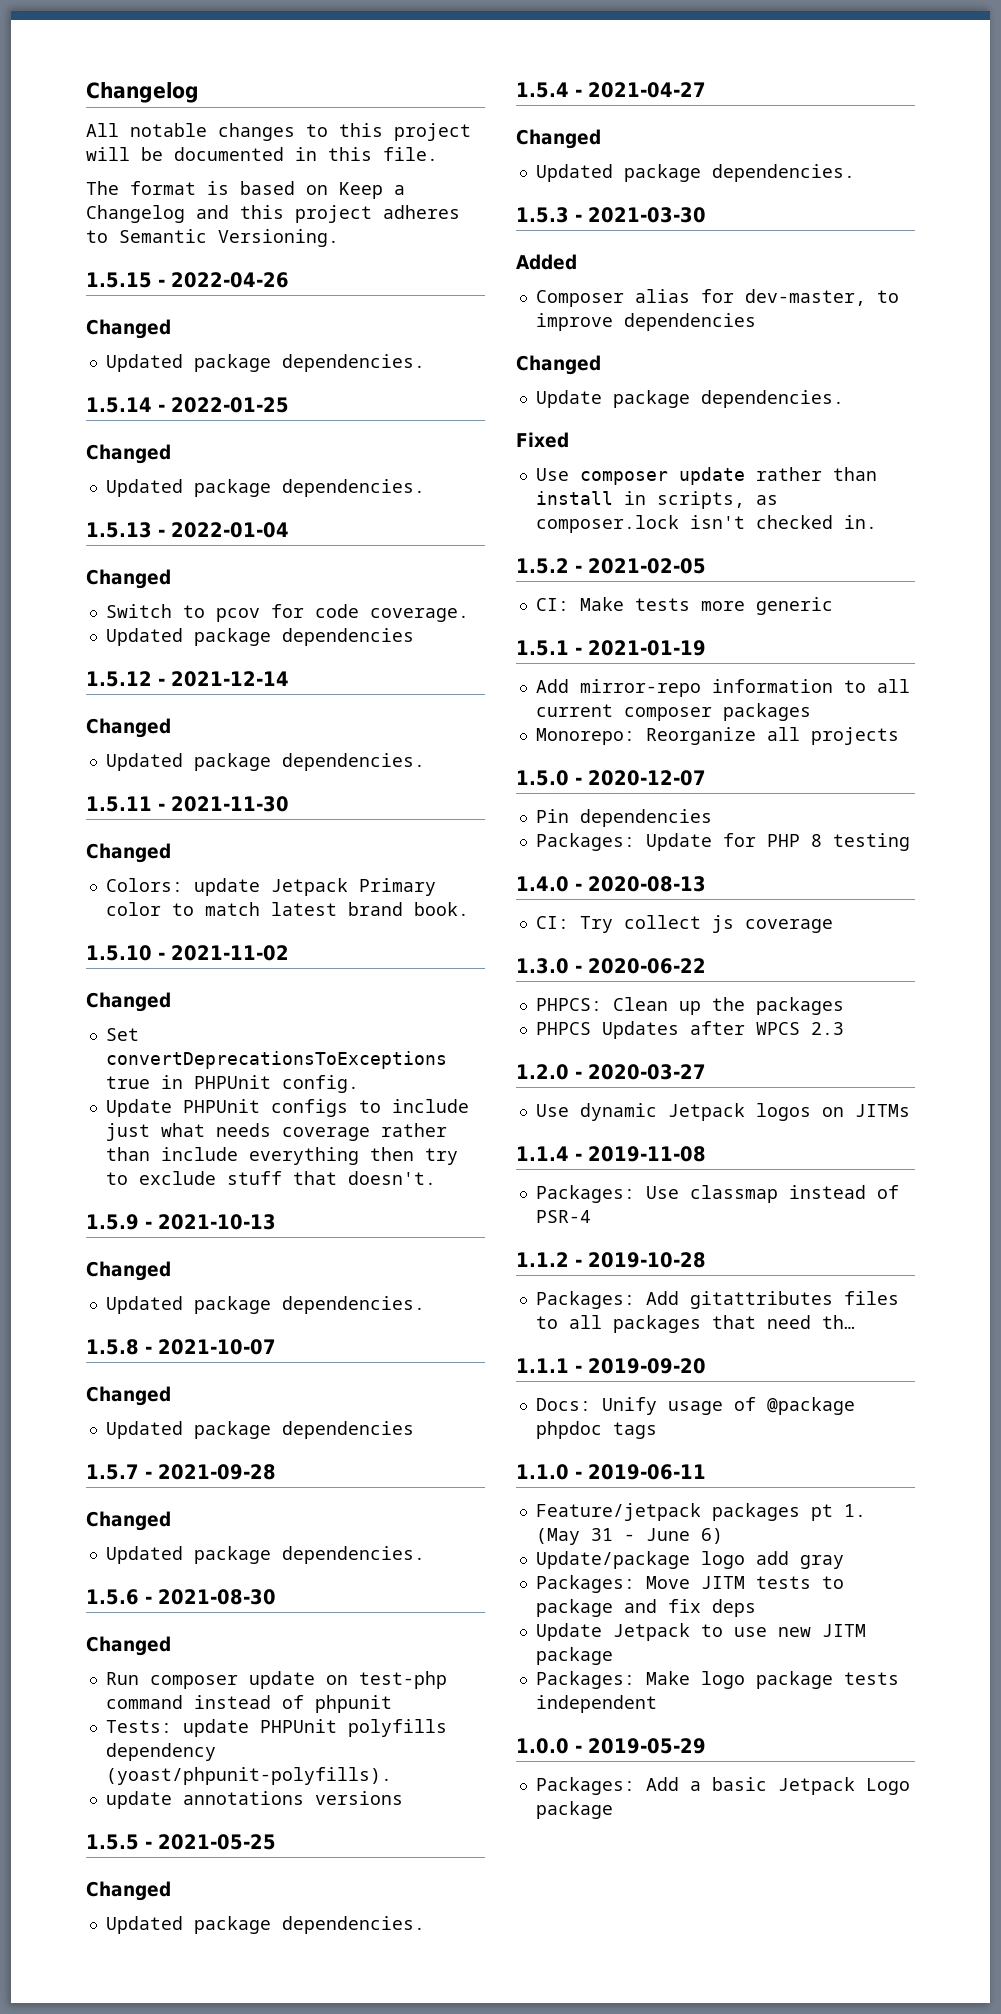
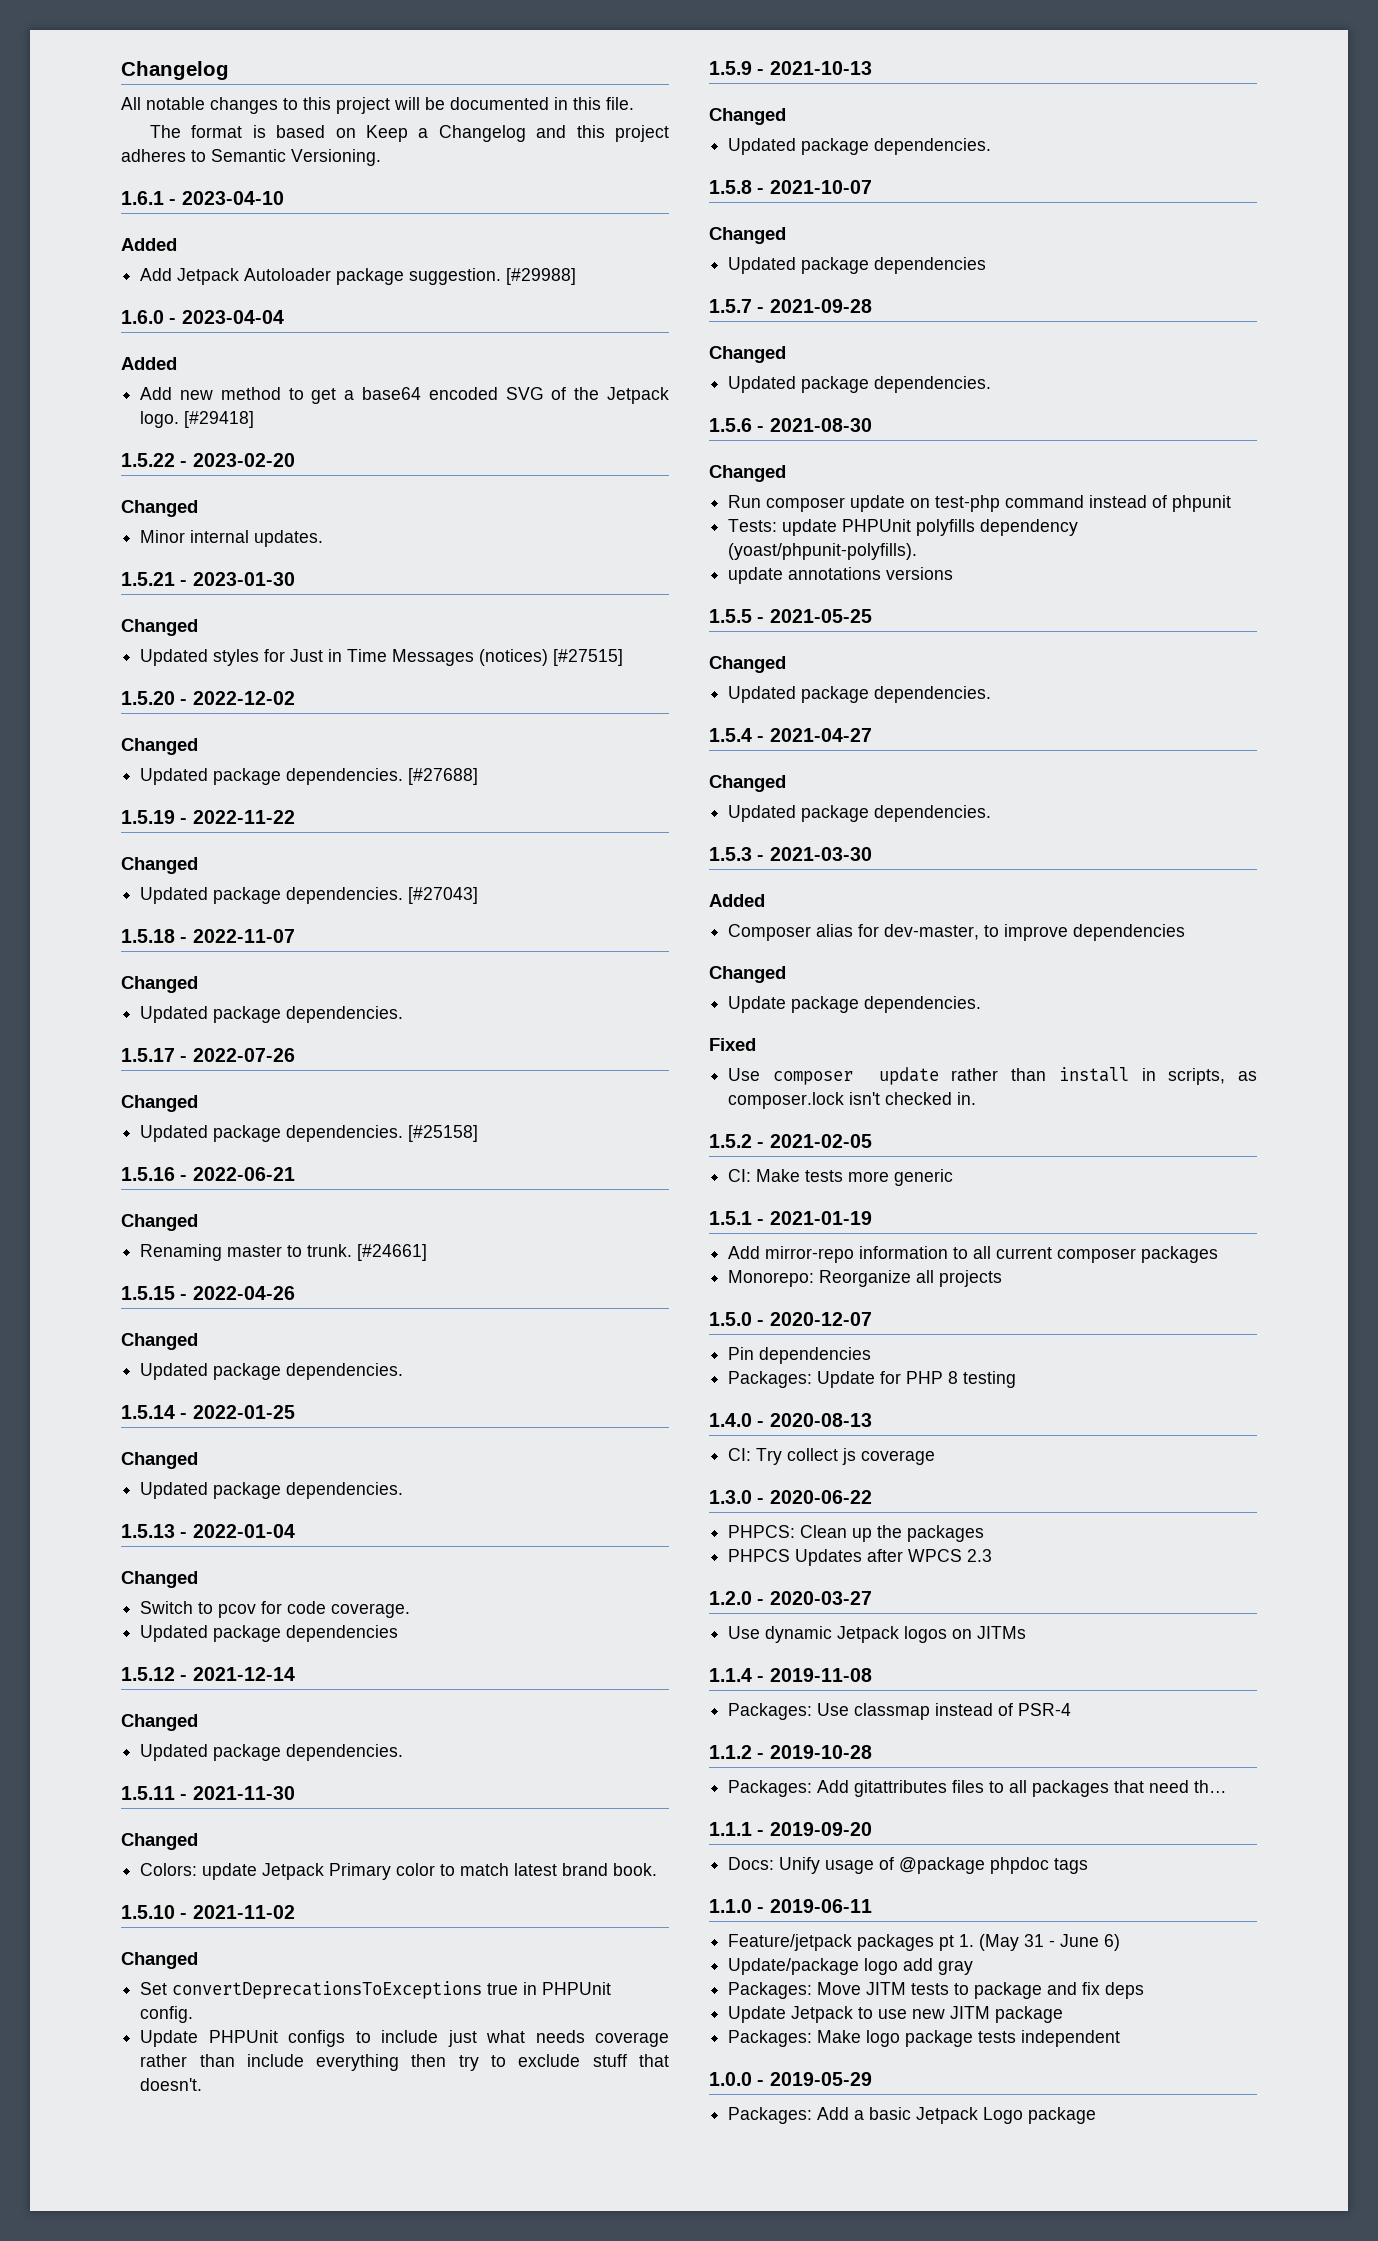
+ 1.6.1 - 2023-04-10
+ Added
+ Add Jetpack Autoloader package suggestion. [#29988]
+ 1.6.0 - 2023-04-04
+ Added
+ Add new method to get a base64 encoded SVG of the Jetpack logo. [#29418]
+ 1.5.22 - 2023-02-20
+ Changed
+ Minor internal updates.
+ 1.5.21 - 2023-01-30
+ Changed
+ Updated styles for Just in Time Messages (notices) [#27515]
+ 1.5.20 - 2022-12-02
+ Changed
+ Updated package dependencies. [#27688]
+ 1.5.19 - 2022-11-22
+ Changed
+ Updated package dependencies. [#27043]
+ 1.5.18 - 2022-11-07
+ Changed
+ Updated package dependencies.
+ 1.5.17 - 2022-07-26
+ Changed
+ Updated package dependencies. [#25158]
+ 1.5.16 - 2022-06-21
+ Changed
+ Renaming master to trunk. [#24661]

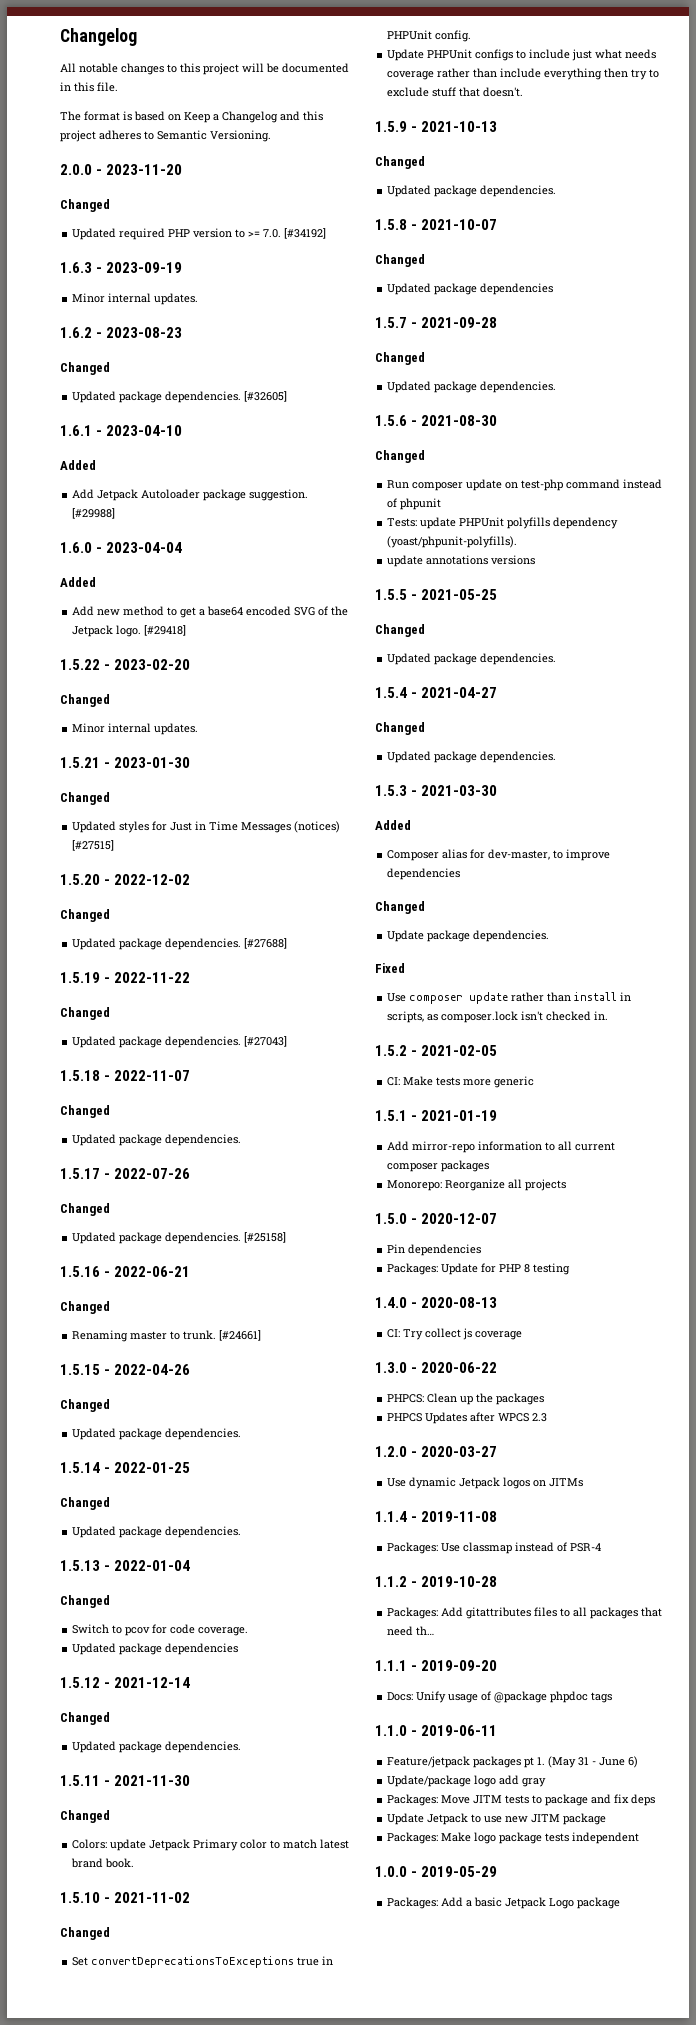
+ 2.0.0 - 2023-11-20
+ Changed
+ Updated required PHP version to >= 7.0. [#34192]
+ 1.6.3 - 2023-09-19
+ Minor internal updates.
+ 1.6.2 - 2023-08-23
+ Changed
+ Updated package dependencies. [#32605]

